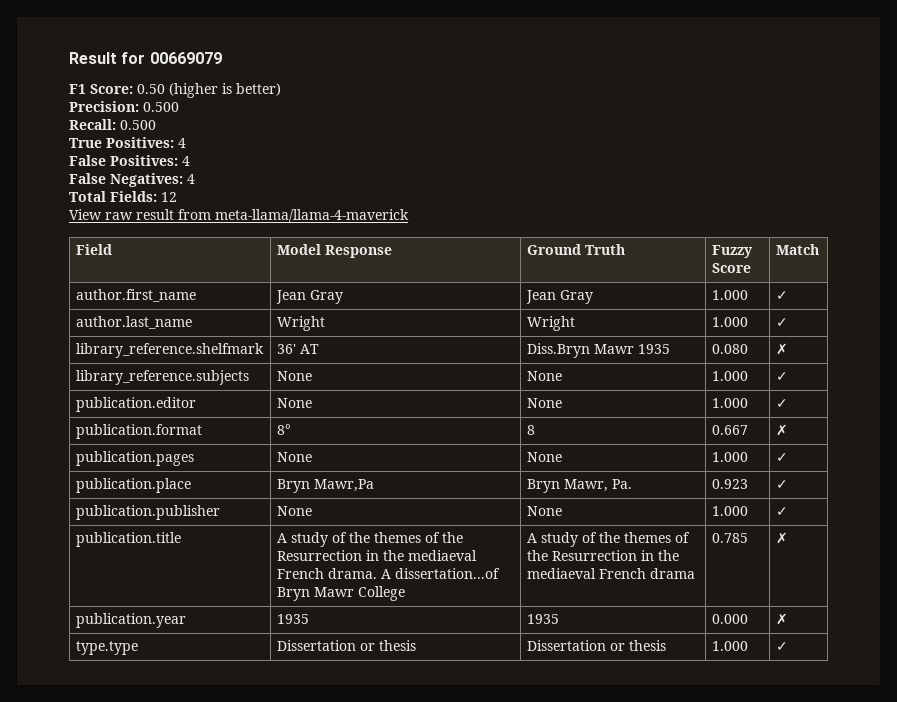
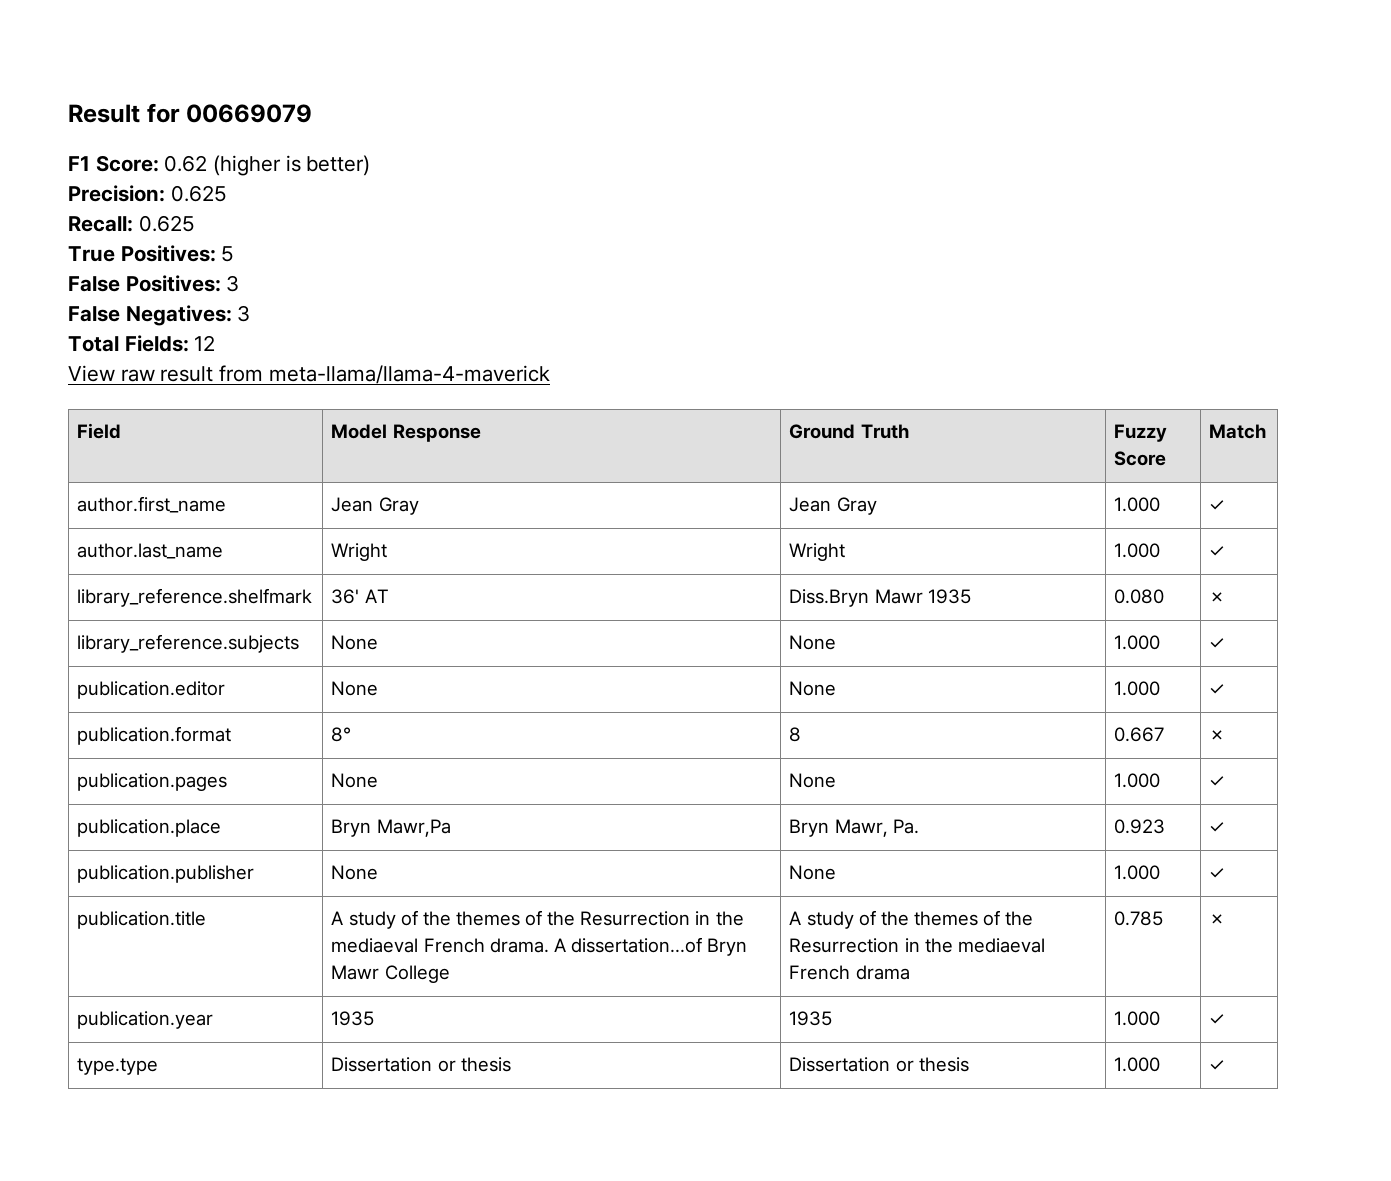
- F1 Score: 0.50 (higher is better)
+ F1 Score: 0.62 (higher is better)
- Precision: 0.500
+ Precision: 0.625
- Recall: 0.500
+ Recall: 0.625
- True Positives: 4
+ True Positives: 5
- False Positives: 4
+ False Positives: 3
- False Negatives: 4
+ False Negatives: 3
- publication.year | 1935 | 1935 | 0.000 | ✗
+ publication.year | 1935 | 1935 | 1.000 | ✓

